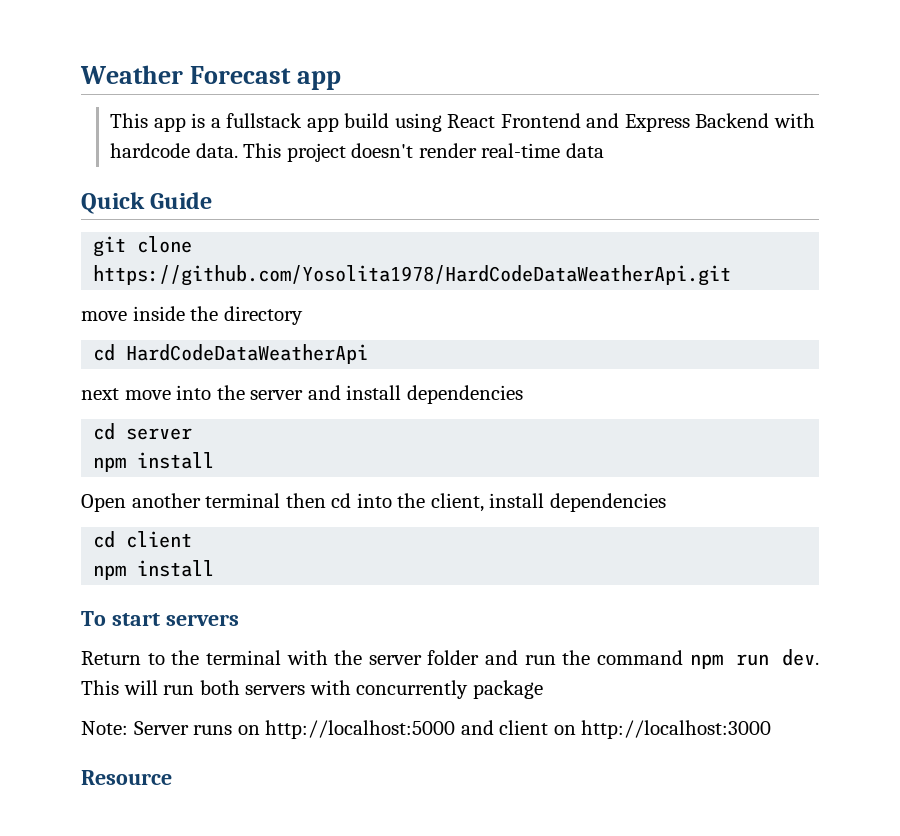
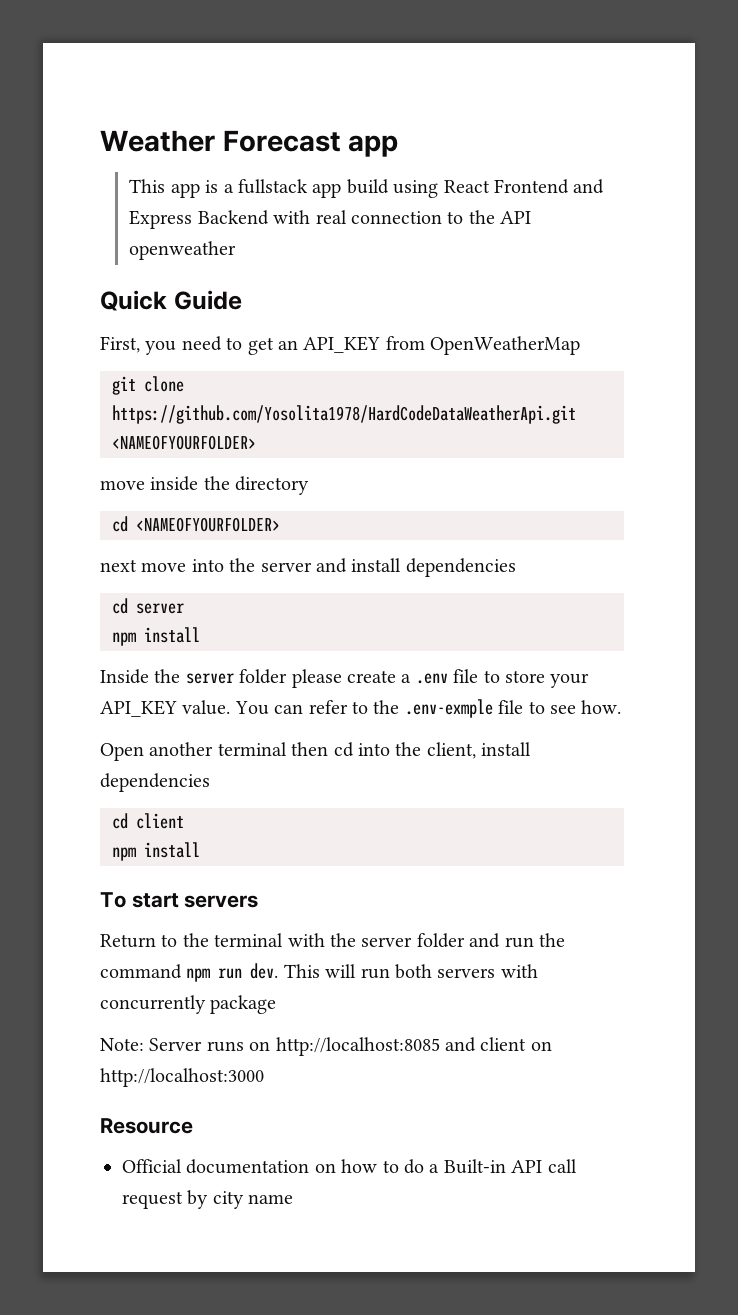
- This app is a fullstack app build using React Frontend and Express Backend with hardcode data. This project doesn't render real-time data
+ This app is a fullstack app build using React Frontend and Express Backend with real connection to the API openweather
  Quick Guide
+ First, you need to get an API_KEY from OpenWeatherMap
- git clone https://github.com/Yosolita1978/HardCodeDataWeatherApi.git
+ git clone https://github.com/Yosolita1978/HardCodeDataWeatherApi.git <NAMEOFYOURFOLDER>
- cd HardCodeDataWeatherApi
+ cd <NAMEOFYOURFOLDER>
+ Inside the server folder please create a .env file to store your API_KEY value. You can refer to the .env-exmple file to see how.
- Note: Server runs on http://localhost:5000 and client on http://localhost:3000
+ Note: Server runs on http://localhost:8085 and client on http://localhost:3000
+ Official documentation on how to do a Built-in API call request by city name

